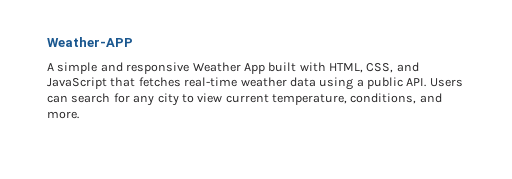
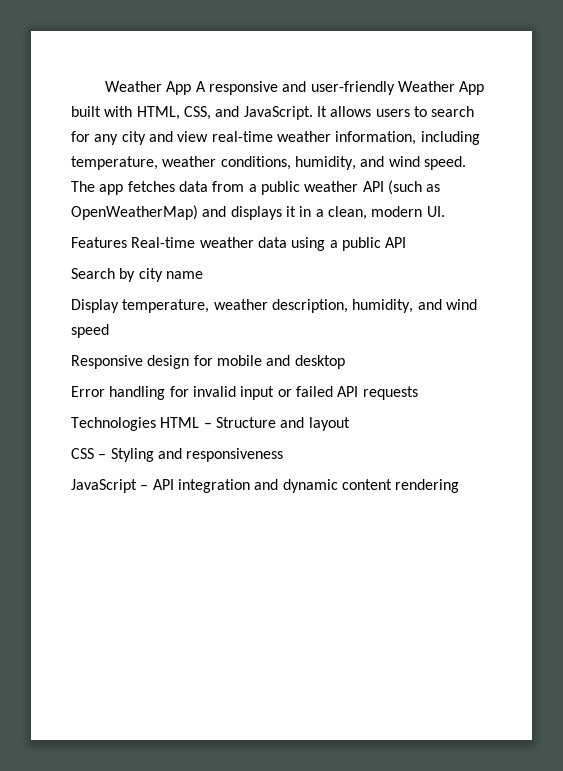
- Weather-APP
- A simple and responsive Weather App built with HTML, CSS, and JavaScript that fetches real-time weather data using a public API. Users can search for any city to view current temperature, conditions, and more.
+ Weather App A responsive and user-friendly Weather App built with HTML, CSS, and JavaScript. It allows users to search for any city and view real-time weather information, including temperature, weather conditions, humidity, and wind speed. The app fetches data from a public weather API (such as OpenWeatherMap) and displays it in a clean, modern UI.
+ Features Real-time weather data using a public API
+ Search by city name
+ Display temperature, weather description, humidity, and wind speed
+ Responsive design for mobile and desktop
+ Error handling for invalid input or failed API requests
+ Technologies HTML – Structure and layout
+ CSS – Styling and responsiveness
+ JavaScript – API integration and dynamic content rendering

